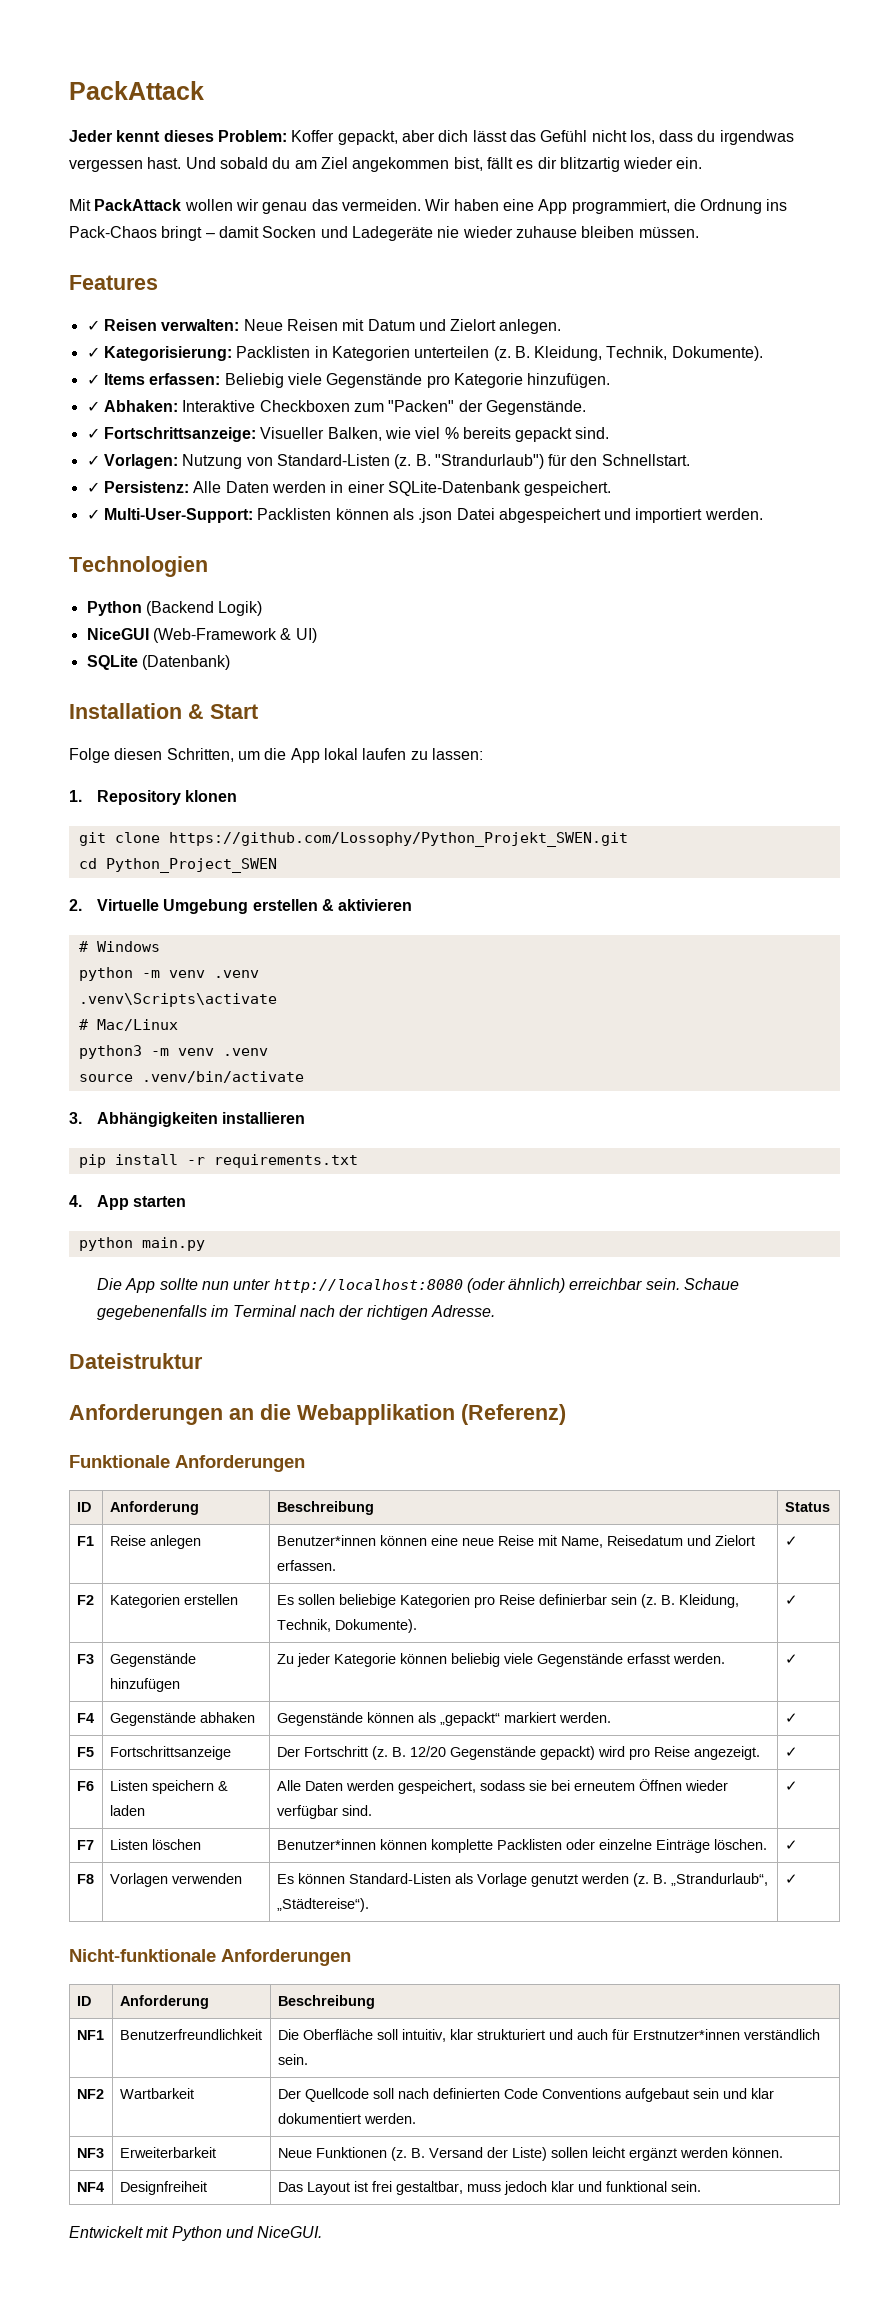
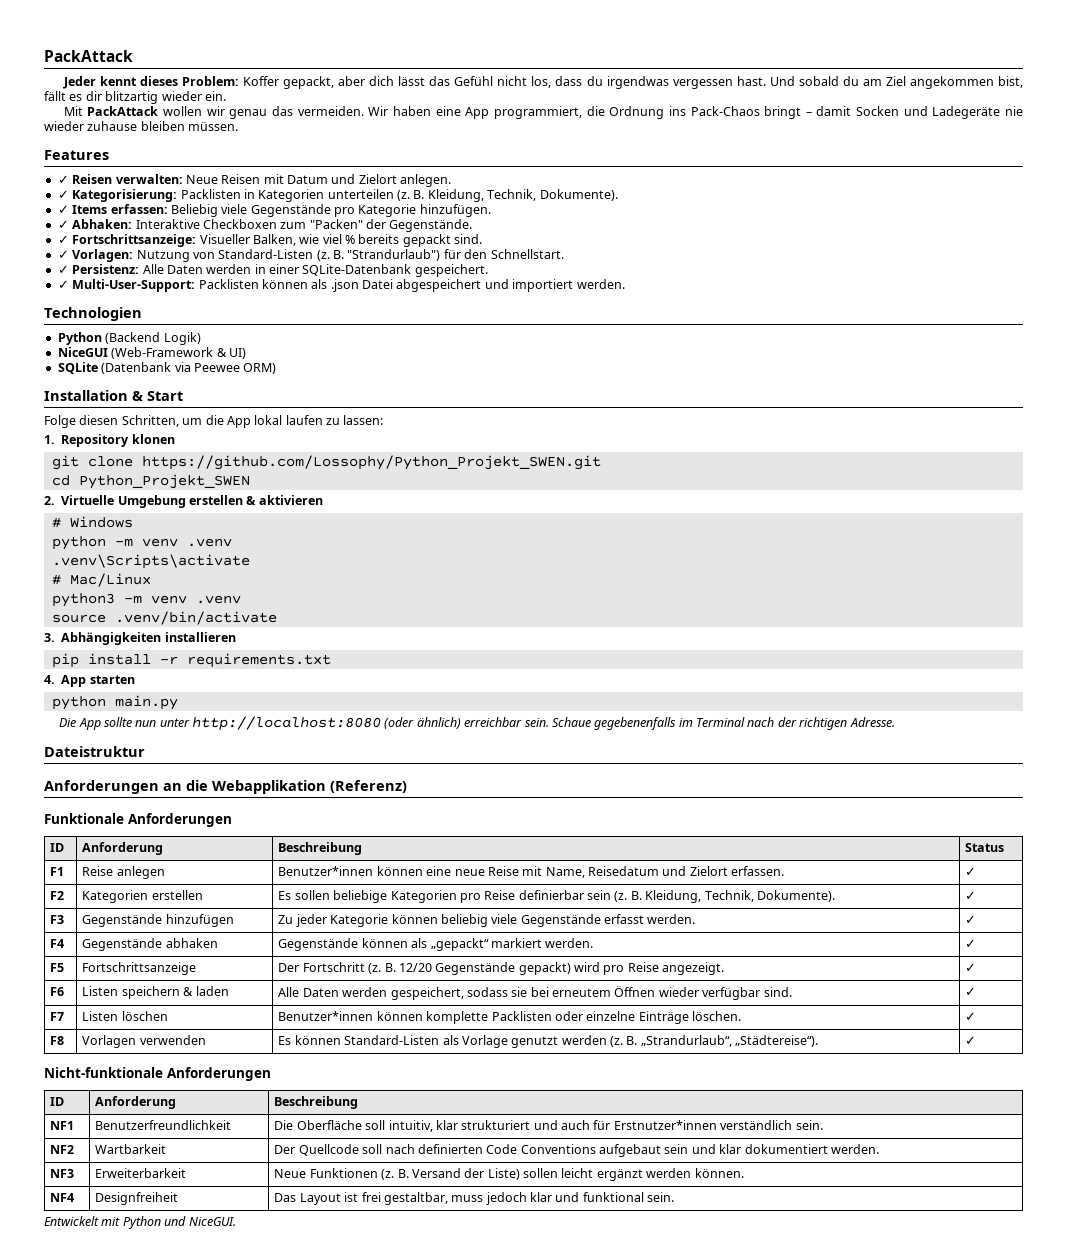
- SQLite (Datenbank)
+ SQLite (Datenbank via Peewee ORM)
- cd Python_Project_SWEN
+ cd Python_Projekt_SWEN

